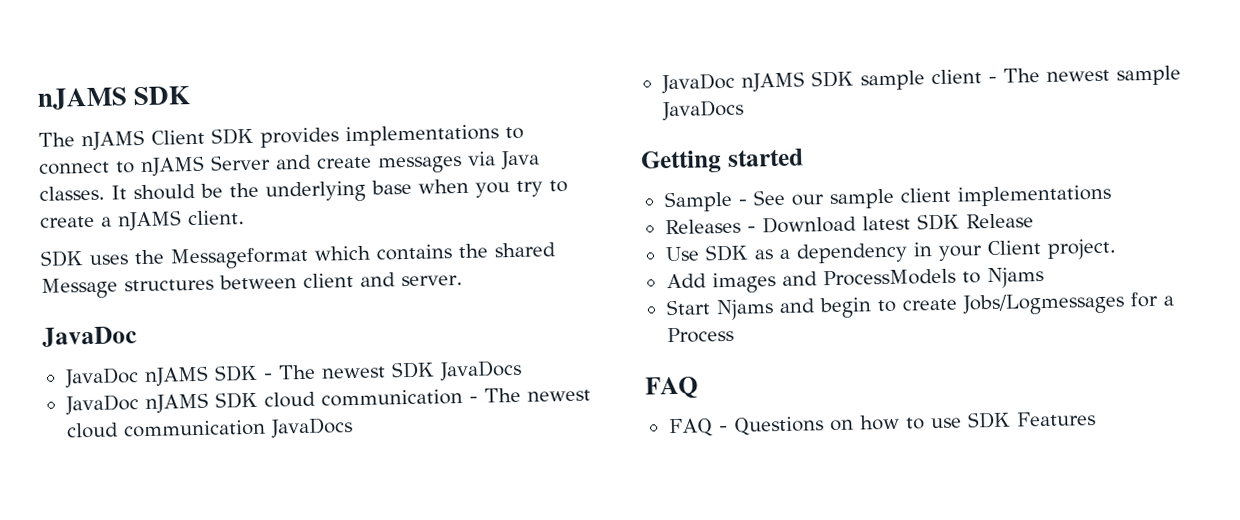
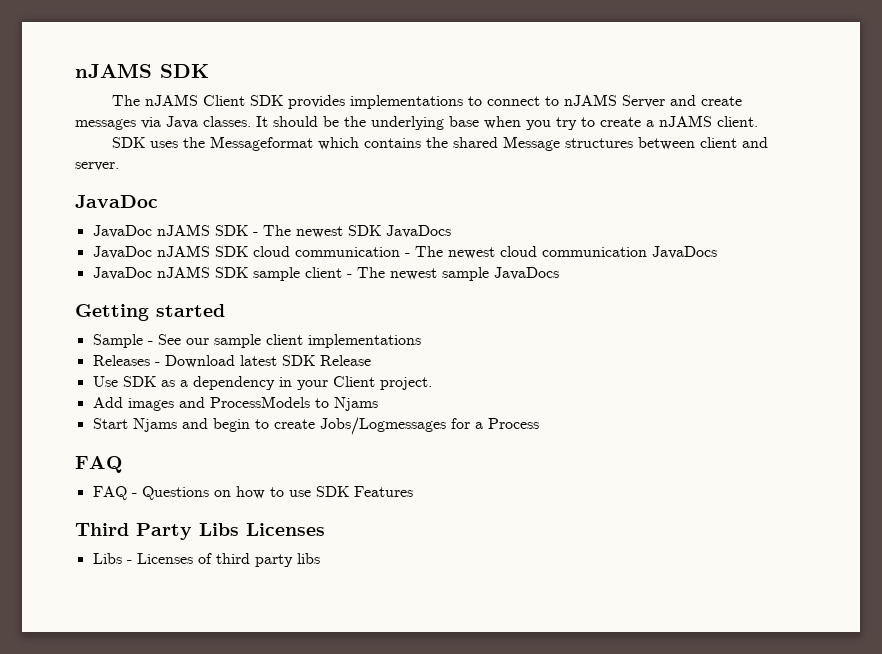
+ Third Party Libs Licenses
+ Libs - Licenses of third party libs

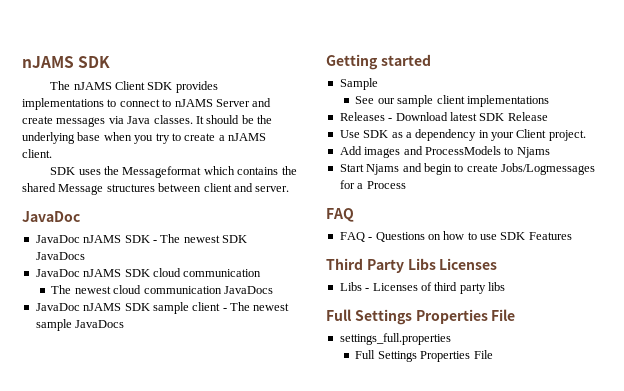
- JavaDoc nJAMS SDK cloud communication - The newest cloud communication JavaDocs
+ JavaDoc nJAMS SDK cloud communication
+ The newest cloud communication JavaDocs
- Sample - See our sample client implementations
+ Sample
+ See our sample client implementations
  Libs - Licenses of third party libs
+ Full Settings Properties File
+ settings_full.properties
+ Full Settings Properties File

